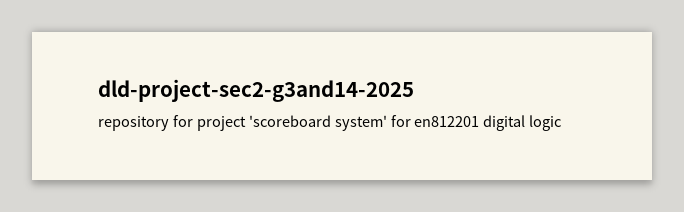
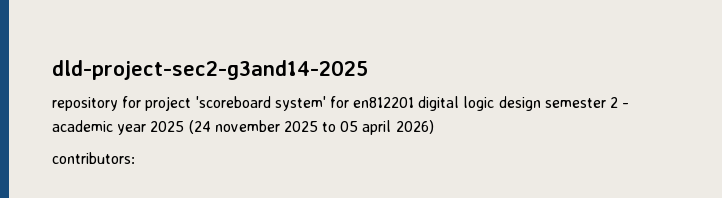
- repository for project 'scoreboard system' for en812201 digital logic
+ repository for project 'scoreboard system' for en812201 digital logic design semester 2 - academic year 2025 (24 november 2025 to 05 april 2026)
+ contributors:

